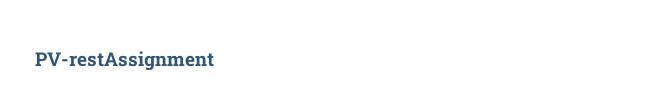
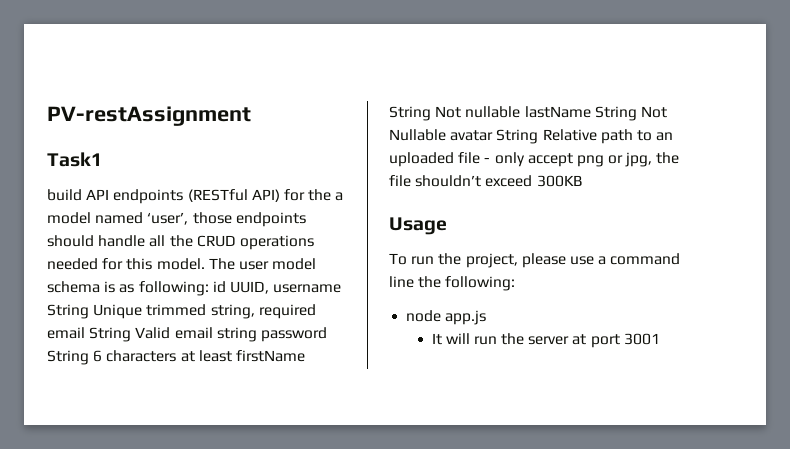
+ Task1
+ build API endpoints (RESTful API) for the a model named ‘user’, those endpoints should handle all the CRUD operations needed for this model. The user model schema is as following: id UUID, username String Unique trimmed string, required email String Valid email string password String 6 characters at least firstName String Not nullable lastName String Not Nullable avatar String Relative path to an uploaded file - only accept png or jpg, the file shouldn’t exceed 300KB
+ Usage
+ To run the project, please use a command line the following:
+ node app.js
+ It will run the server at port 3001

